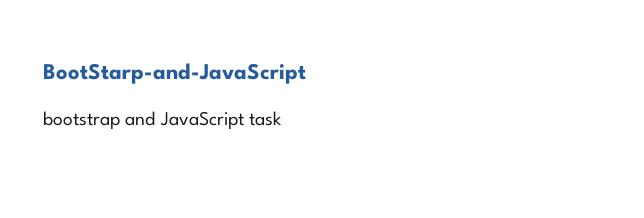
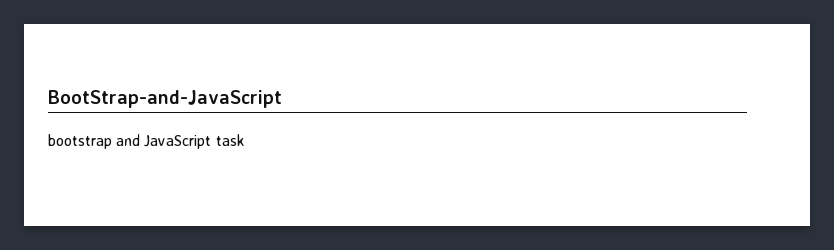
- BootStarp-and-JavaScript
+ BootStrap-and-JavaScript

